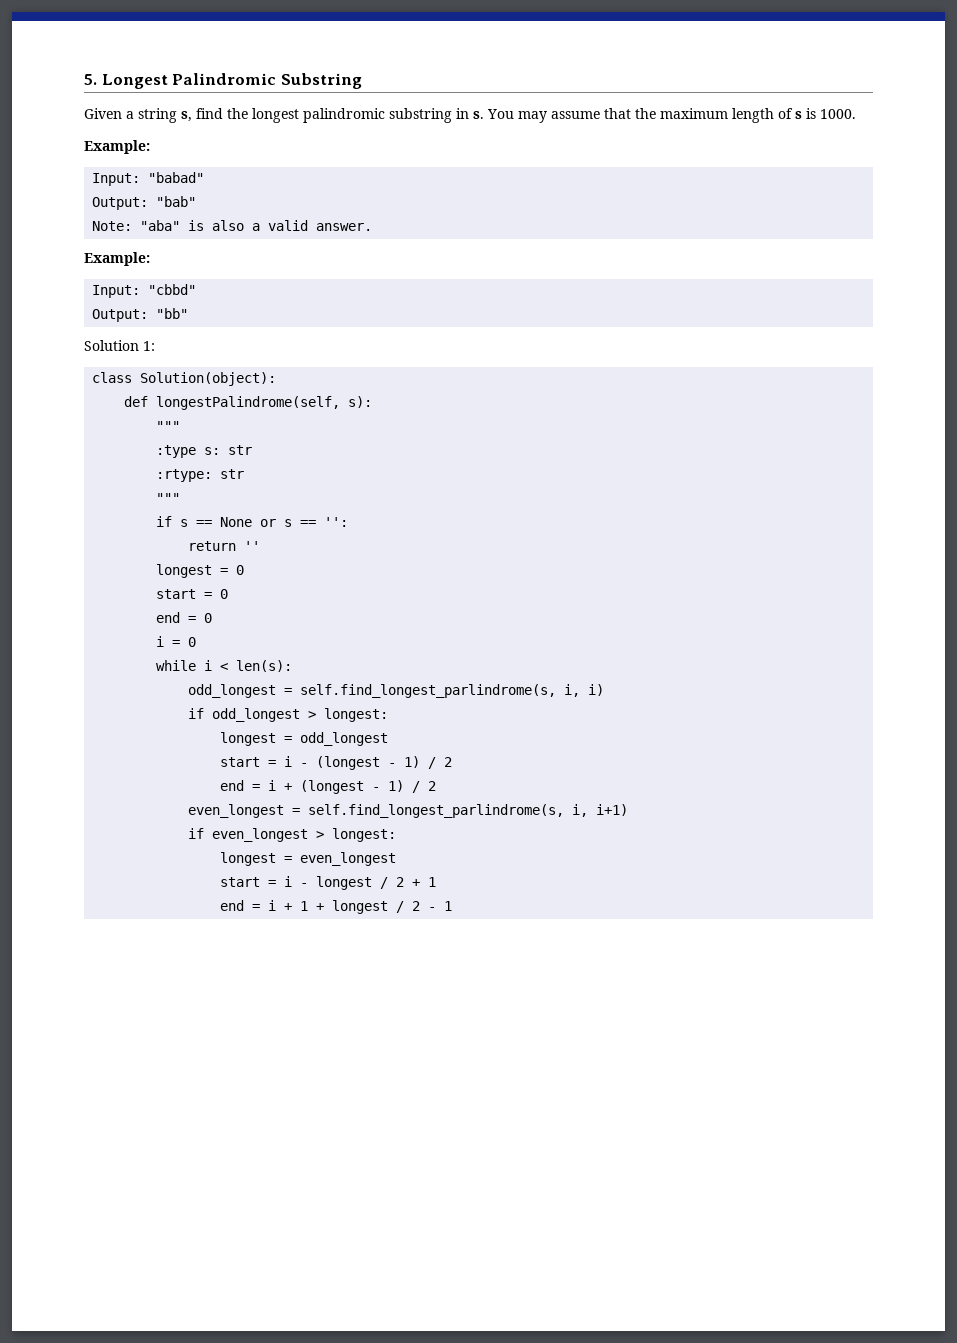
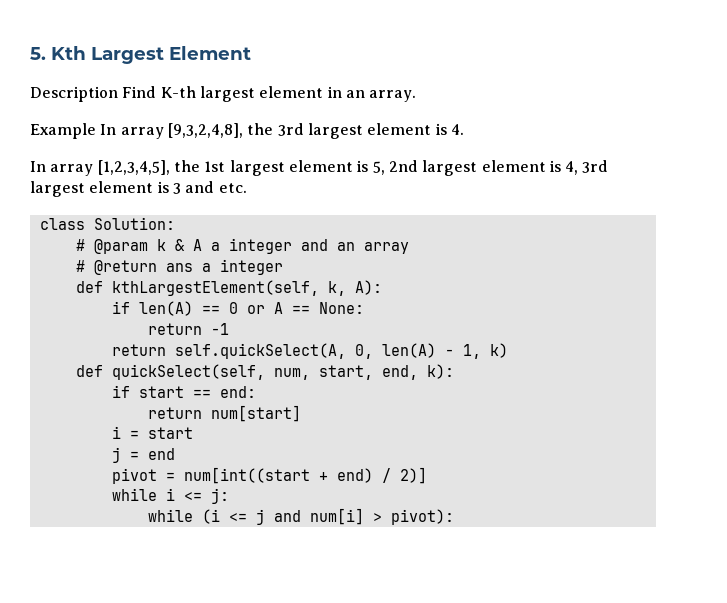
- 5. Longest Palindromic Substring
- Given a string s, find the longest palindromic substring in s. You may assume that the maximum length of s is 1000.
- Example:
- Input: "babad"
- Output: "bab"
- Note: "aba" is also a valid answer.
- Example:
- Input: "cbbd"
- Output: "bb"
- Solution 1:
- class Solution(object):
- def longestPalindrome(self, s):
- """
- :type s: str
- :rtype: str
- """
- if s == None or s == '':
- return ''
- longest = 0
- start = 0
- end = 0
- i = 0
- while i < len(s):
- odd_longest = self.find_longest_parlindrome(s, i, i)
- if odd_longest > longest:
- longest = odd_longest
- start = i - (longest - 1) / 2
- end = i + (longest - 1) / 2
- even_longest = self.find_longest_parlindrome(s, i, i+1)
- if even_longest > longest:
- longest = even_longest
- start = i - longest / 2 + 1
- end = i + 1 + longest / 2 - 1
+ 5. Kth Largest Element
+ Description Find K-th largest element in an array.
+ Example In array [9,3,2,4,8], the 3rd largest element is 4.
+ In array [1,2,3,4,5], the 1st largest element is 5, 2nd largest element is 4, 3rd largest element is 3 and etc.
+ class Solution:
+ # @param k & A a integer and an array
+ # @return ans a integer
+ def kthLargestElement(self, k, A):
+ if len(A) == 0 or A == None:
+ return -1
+ return self.quickSelect(A, 0, len(A) - 1, k)
+ def quickSelect(self, num, start, end, k):
+ if start == end:
+ return num[start]
+ i = start
+ j = end
+ pivot = num[int((start + end) / 2)]
+ while i <= j:
+ while (i <= j and num[i] > pivot):

